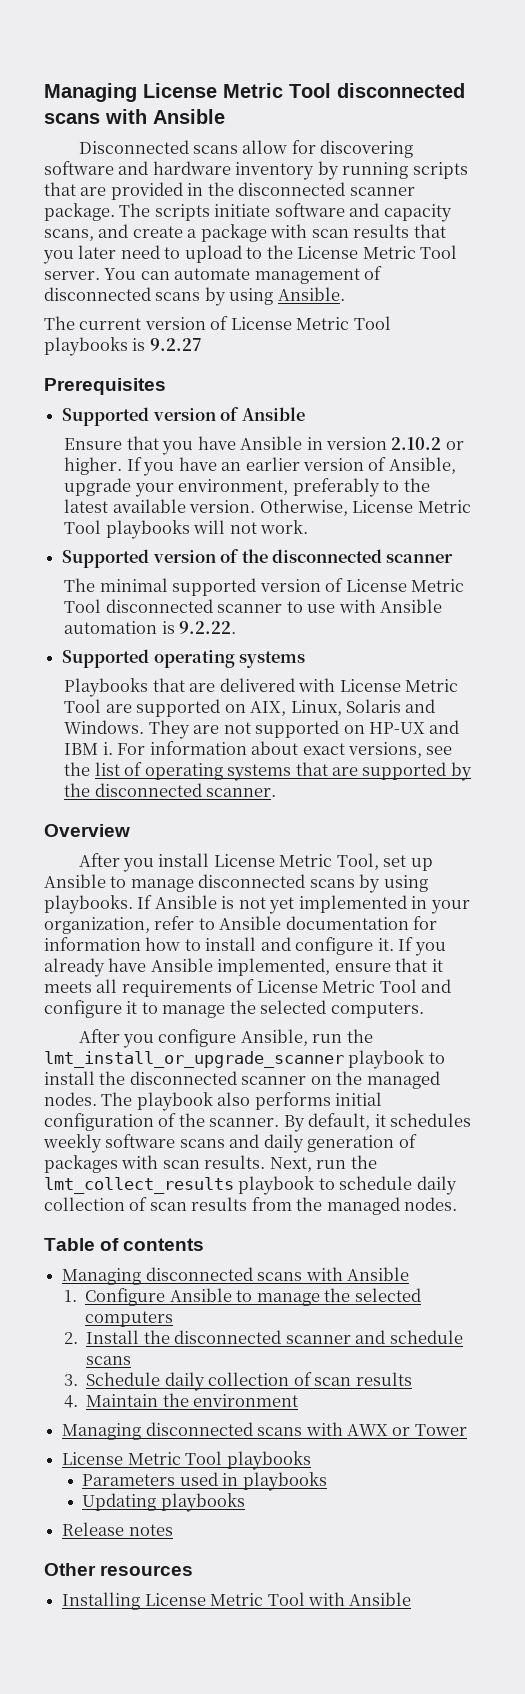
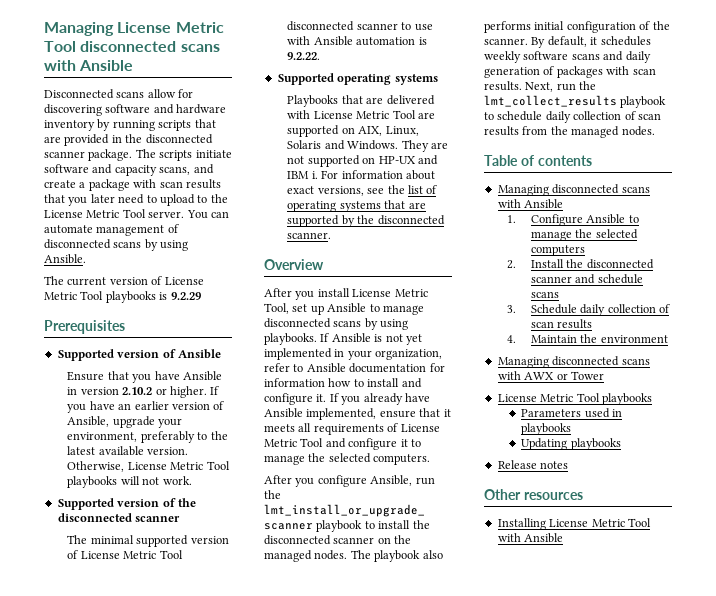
- The current version of License Metric Tool playbooks is 9.2.27
+ The current version of License Metric Tool playbooks is 9.2.29

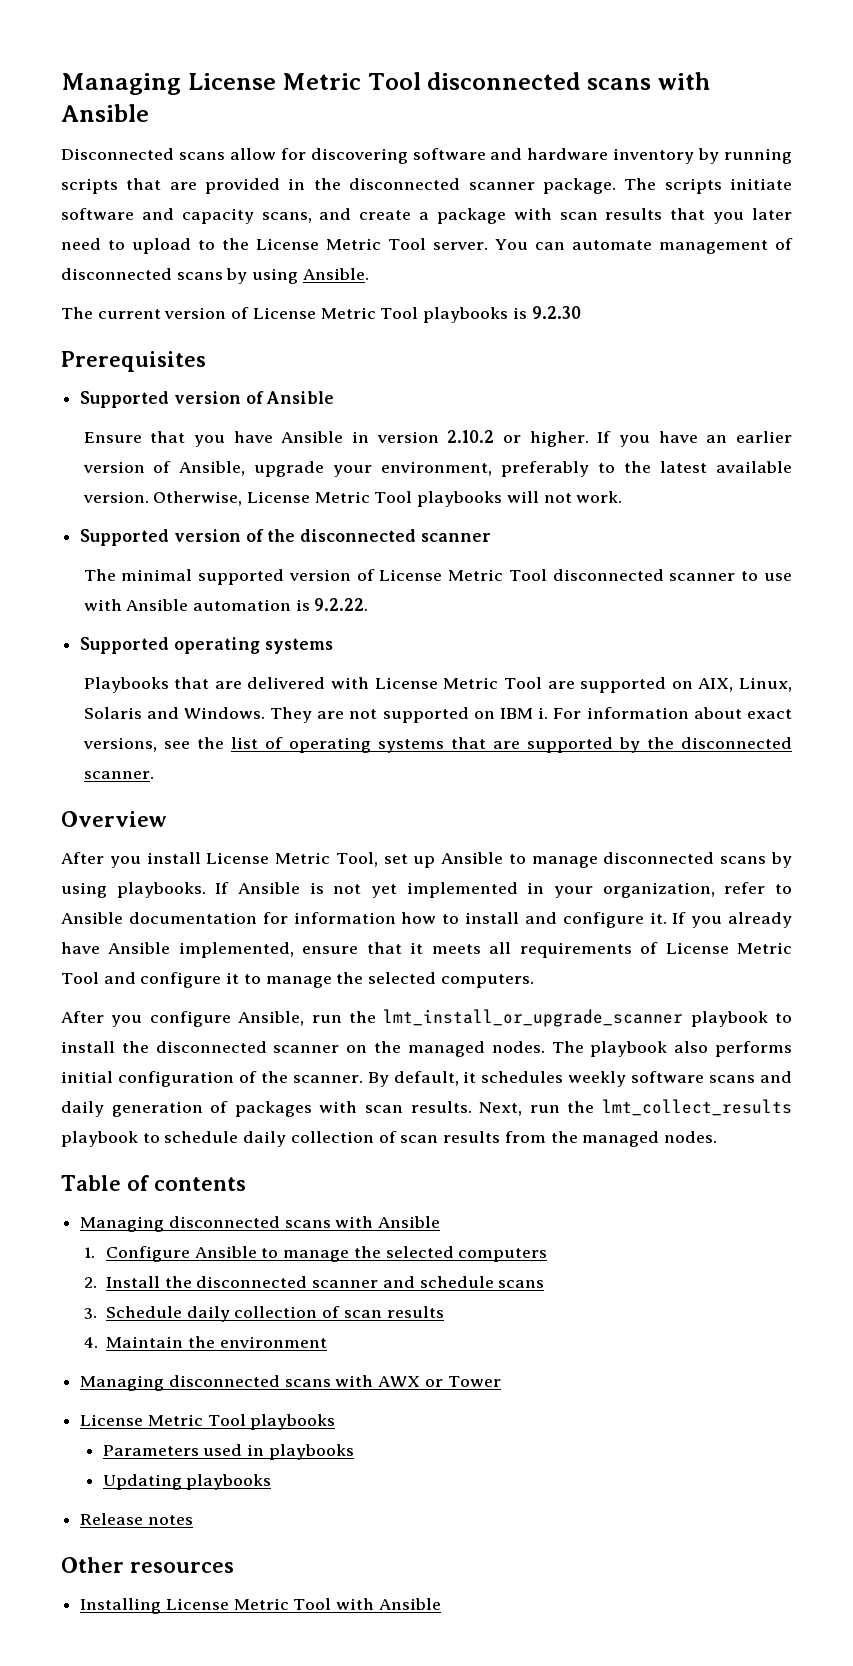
- The current version of License Metric Tool playbooks is 9.2.29
+ The current version of License Metric Tool playbooks is 9.2.30
- They are not supported on HP-UX and IBM i.
+ They are not supported on IBM i.

